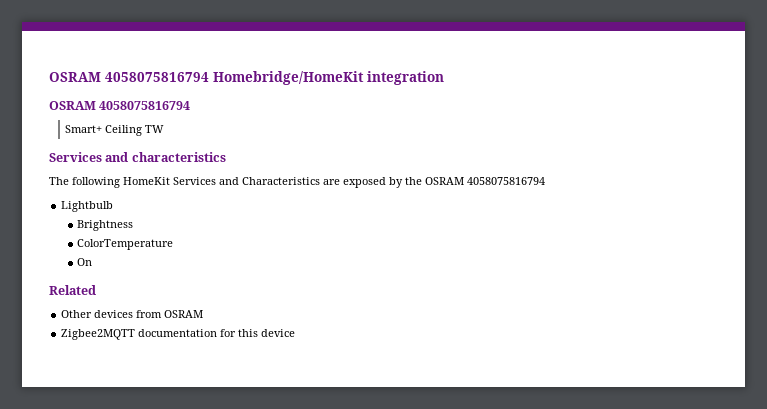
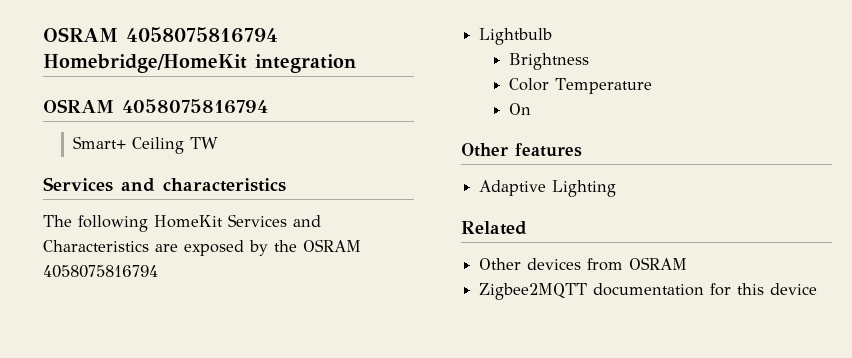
- ColorTemperature
+ Color Temperature
+ Other features
+ Adaptive Lighting

